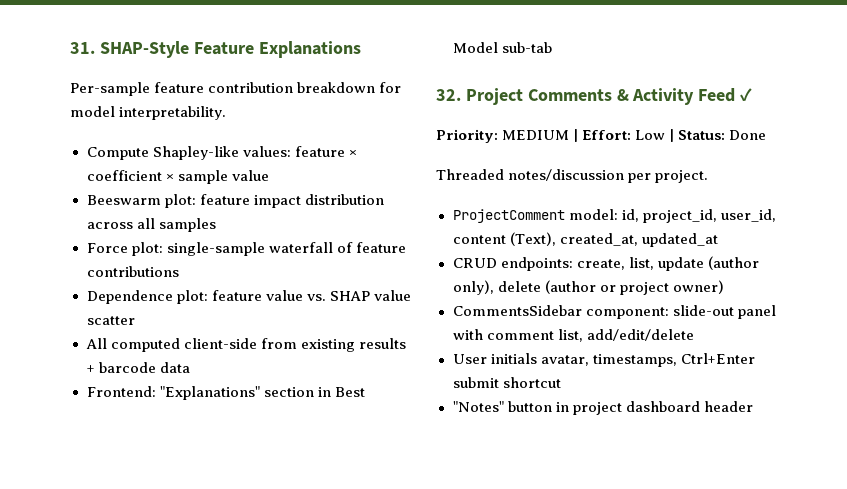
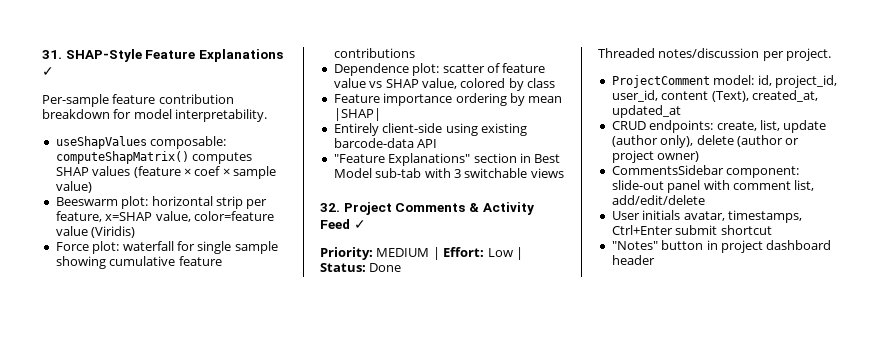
- 31. SHAP-Style Feature Explanations
+ 31. SHAP-Style Feature Explanations ✓
- Compute Shapley-like values: feature × coefficient × sample value
+ useShapValues composable: computeShapMatrix() computes SHAP values (feature × coef × sample value)
- Beeswarm plot: feature impact distribution across all samples
- Force plot: single-sample waterfall of feature contributions
- Dependence plot: feature value vs. SHAP value scatter
- All computed client-side from existing results + barcode data
- Frontend: "Explanations" section in Best Model sub-tab
+ Beeswarm plot: horizontal strip per feature, x=SHAP value, color=feature value (Viridis)
+ Force plot: waterfall for single sample showing cumulative feature contributions
+ Dependence plot: scatter of feature value vs SHAP value, colored by class
+ Feature importance ordering by mean |SHAP|
+ Entirely client-side using existing barcode-data API
+ "Feature Explanations" section in Best Model sub-tab with 3 switchable views

